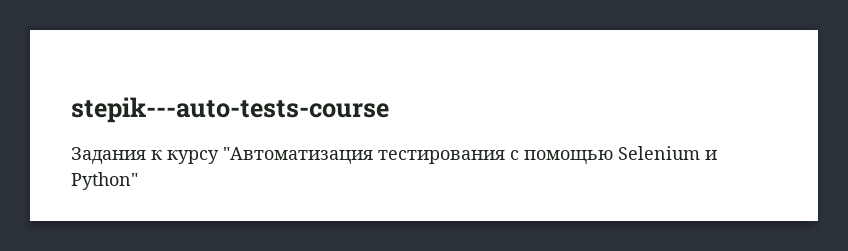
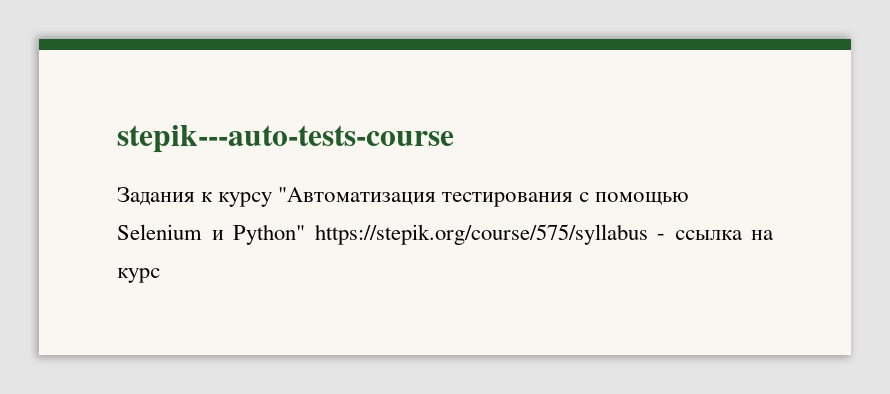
- Задания к курсу "Автоматизация тестирования с помощью Selenium и Python"
+ Задания к курсу "Автоматизация тестирования с помощью Selenium и Python" https://stepik.org/course/575/syllabus - ссылка на курс

